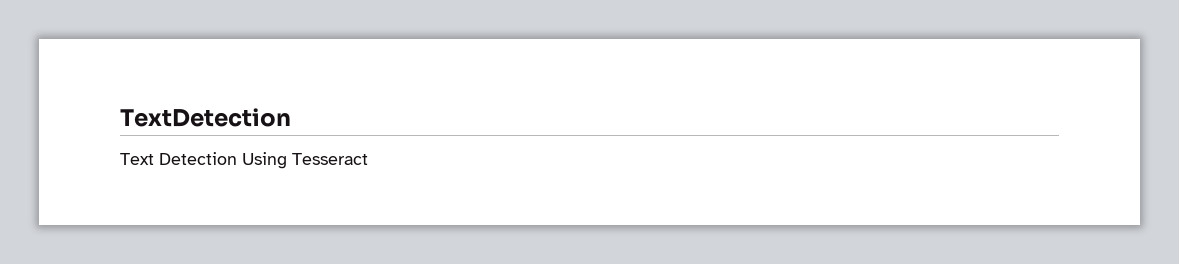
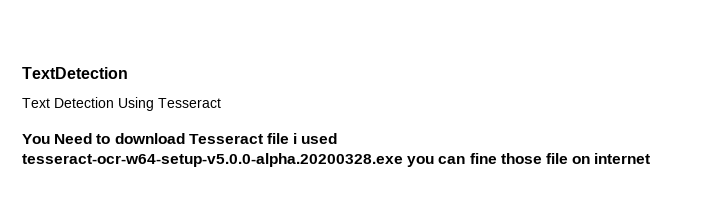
+ You Need to download Tesseract file i used tesseract-ocr-w64-setup-v5.0.0-alpha.20200328.exe you can fine those file on internet

